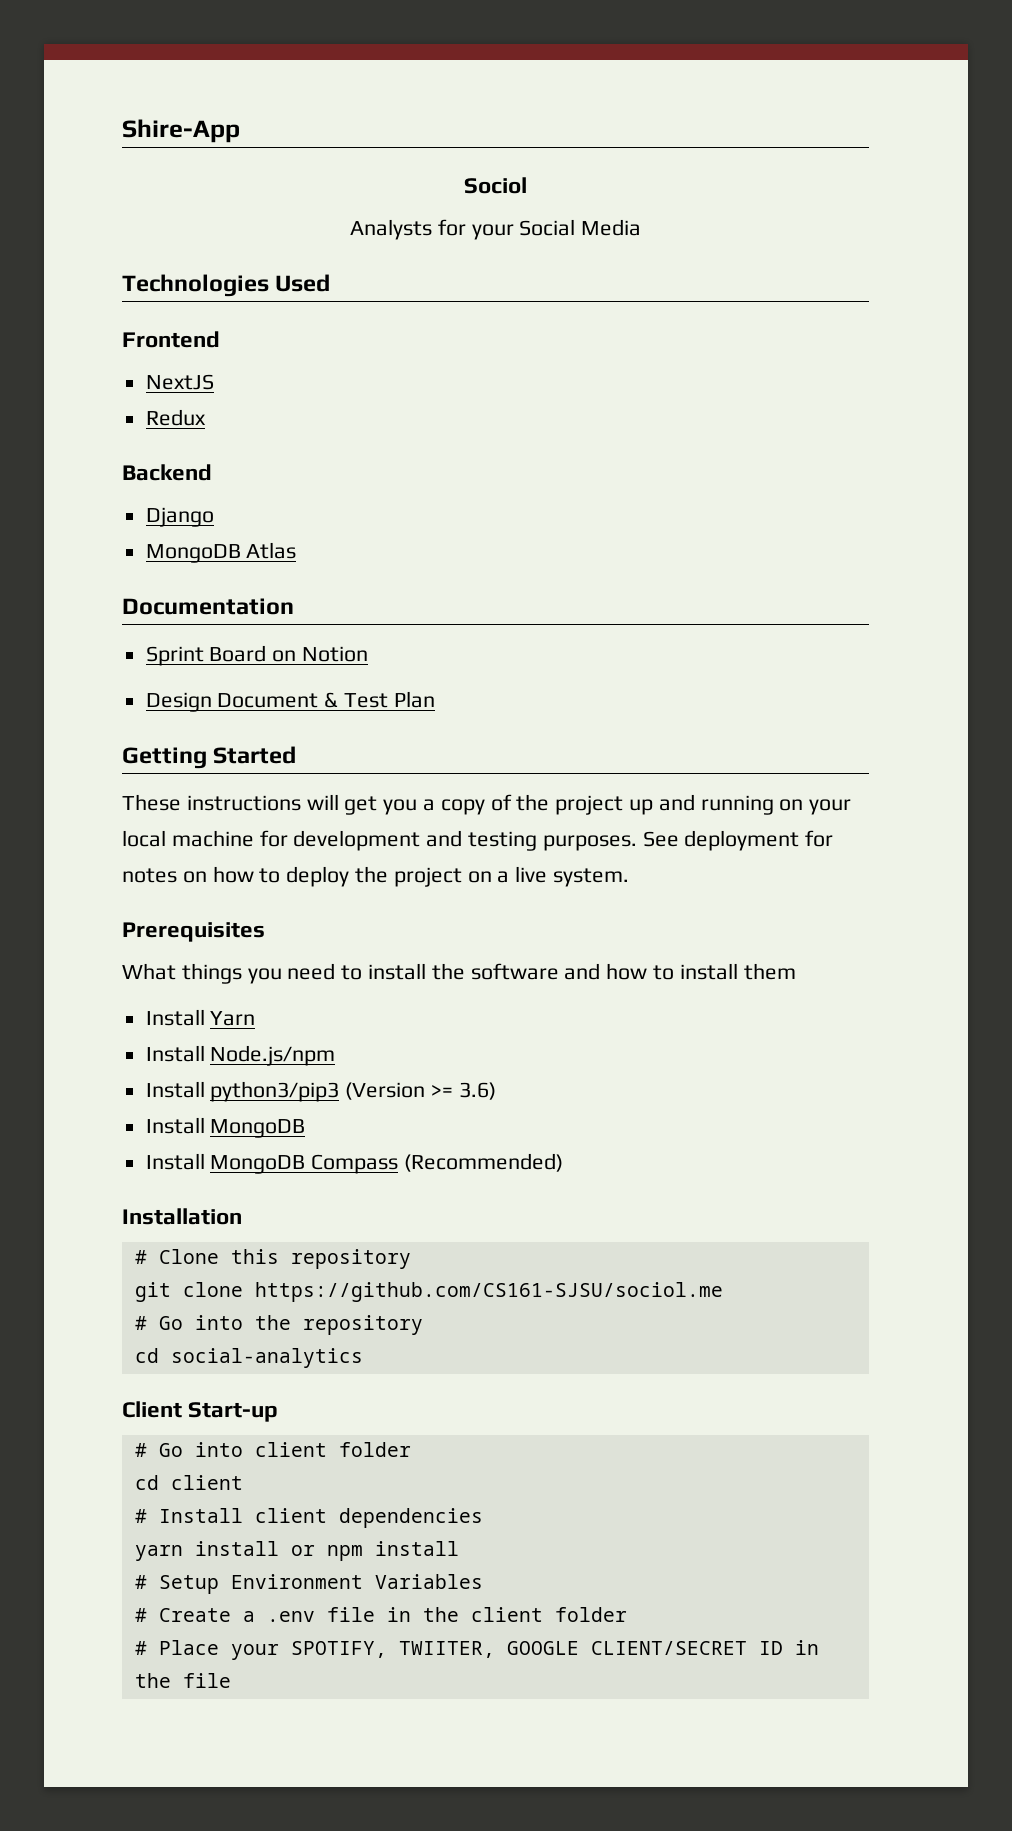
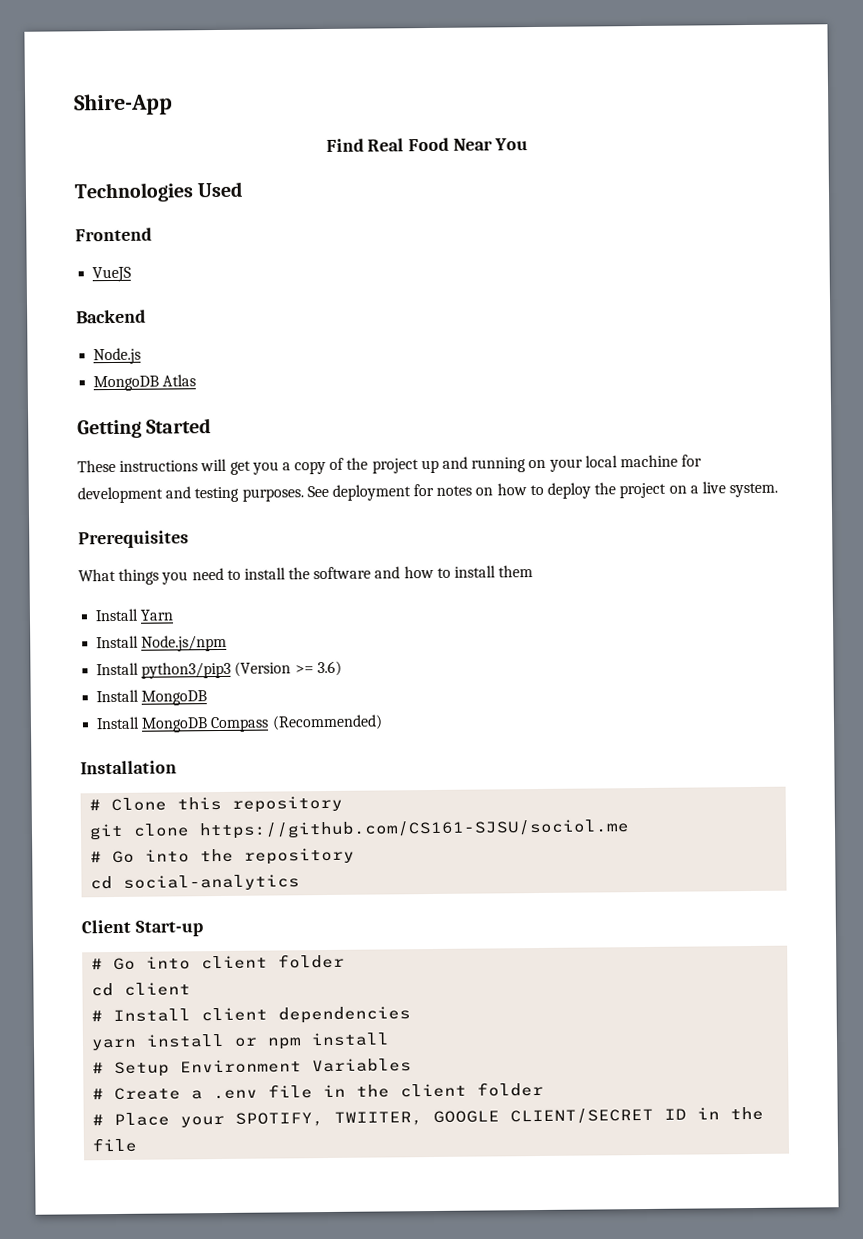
- Sociol
- Analysts for your Social Media
+ Find Real Food Near You
- NextJS
- Redux
+ VueJS
- Django
+ Node.js
- Documentation
- Sprint Board on Notion
- Design Document & Test Plan

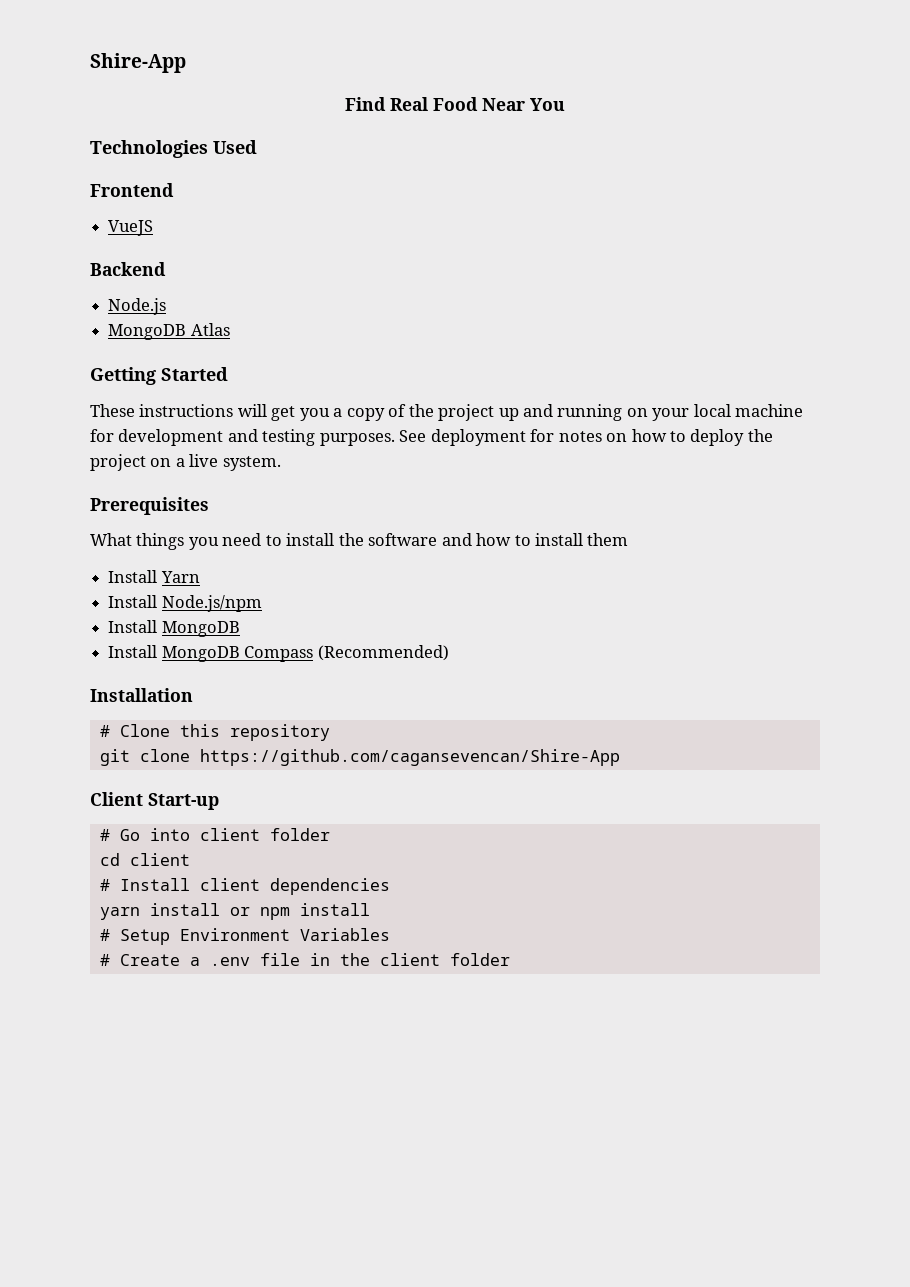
- Install python3/pip3 (Version >= 3.6)
- git clone https://github.com/CS161-SJSU/sociol.me
- # Go into the repository
- cd social-analytics
+ git clone https://github.com/cagansevencan/Shire-App
- # Place your SPOTIFY, TWIITER, GOOGLE CLIENT/SECRET ID in the file

